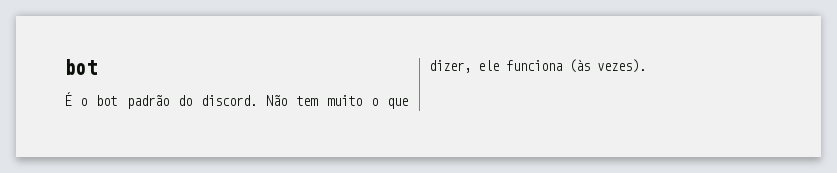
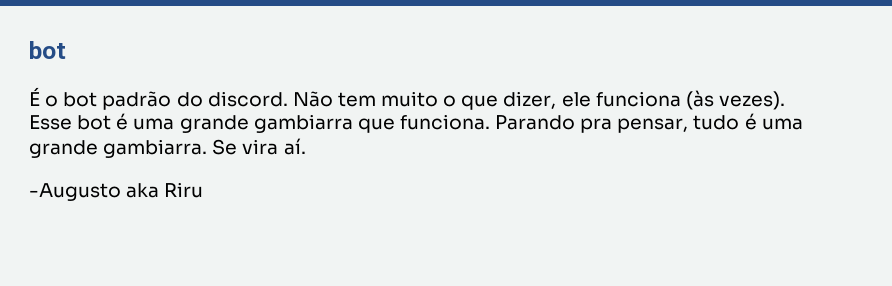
+ Esse bot é uma grande gambiarra que funciona. Parando pra pensar, tudo é uma grande gambiarra. Se vira aí.
+ -Augusto aka Riru

